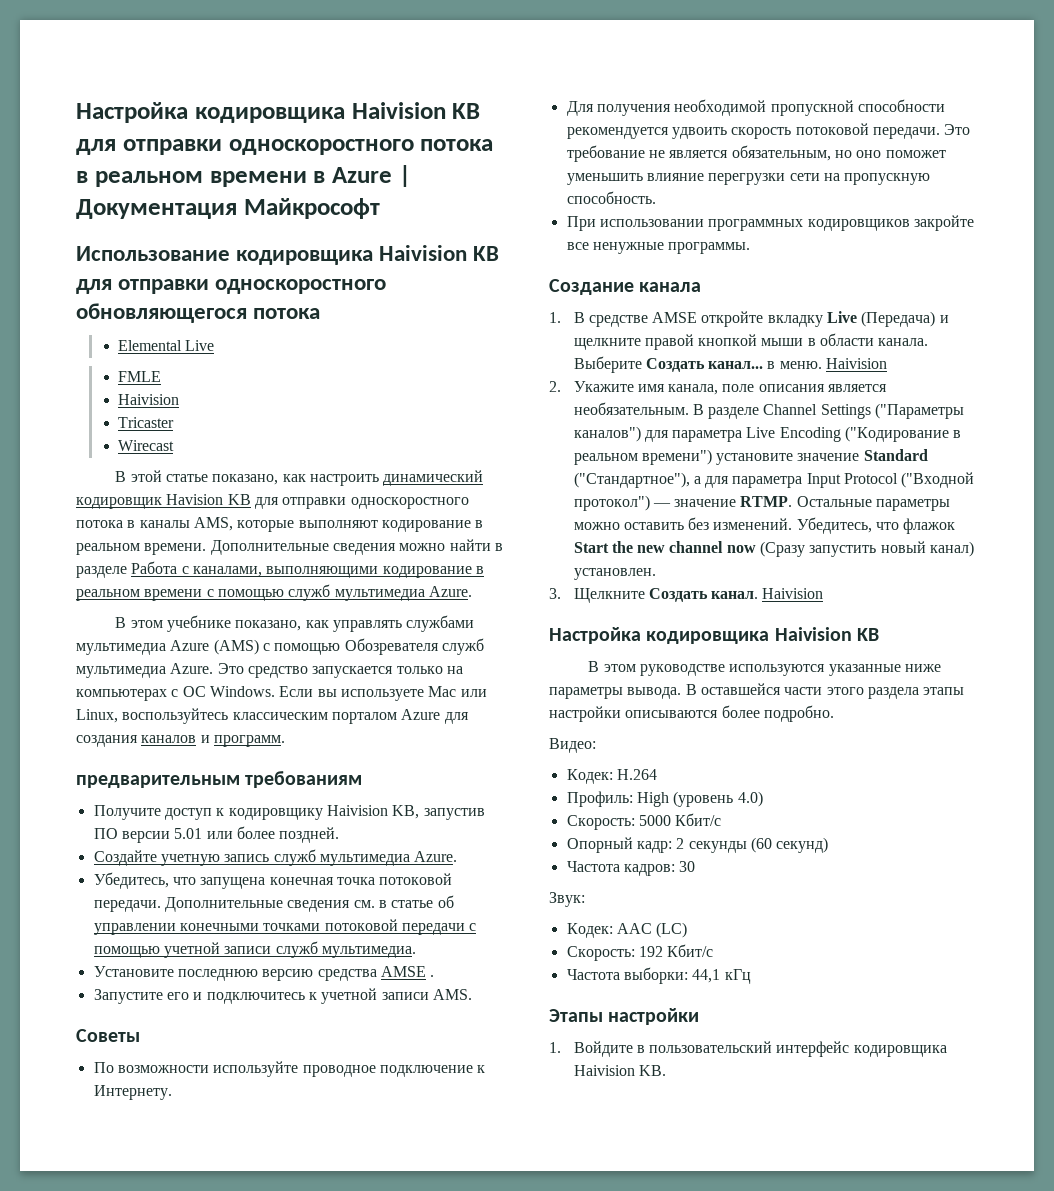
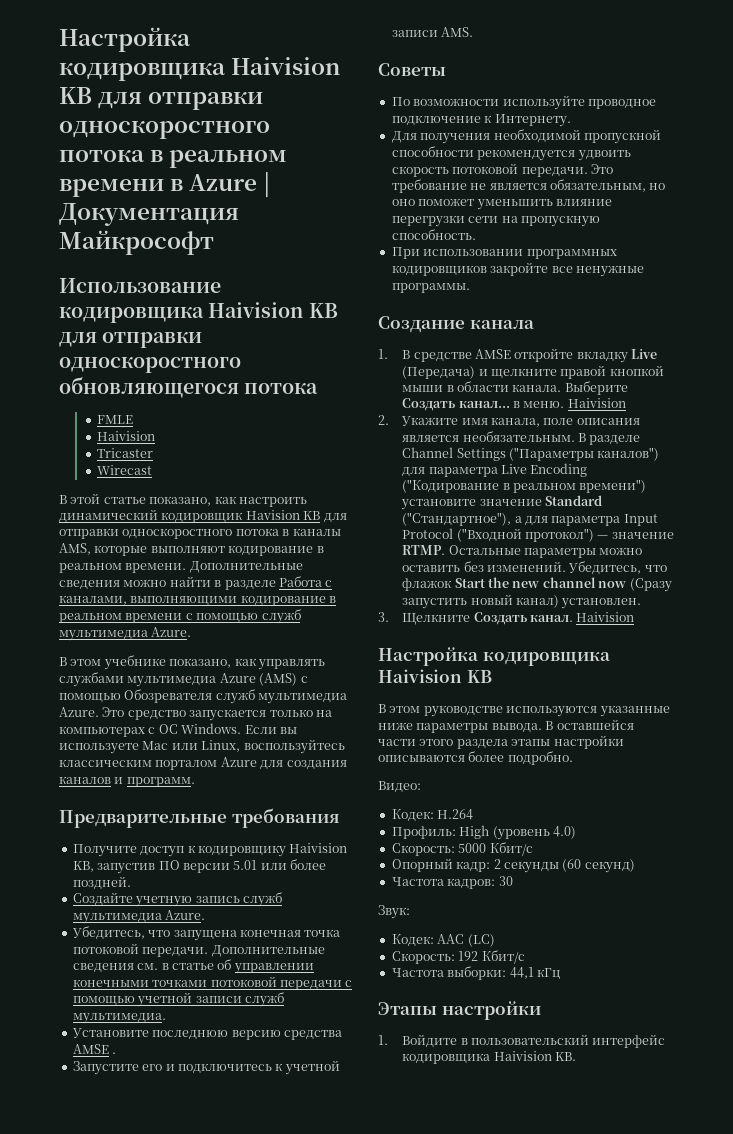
- Elemental Live
- предварительным требованиям
+ Предварительные требования

